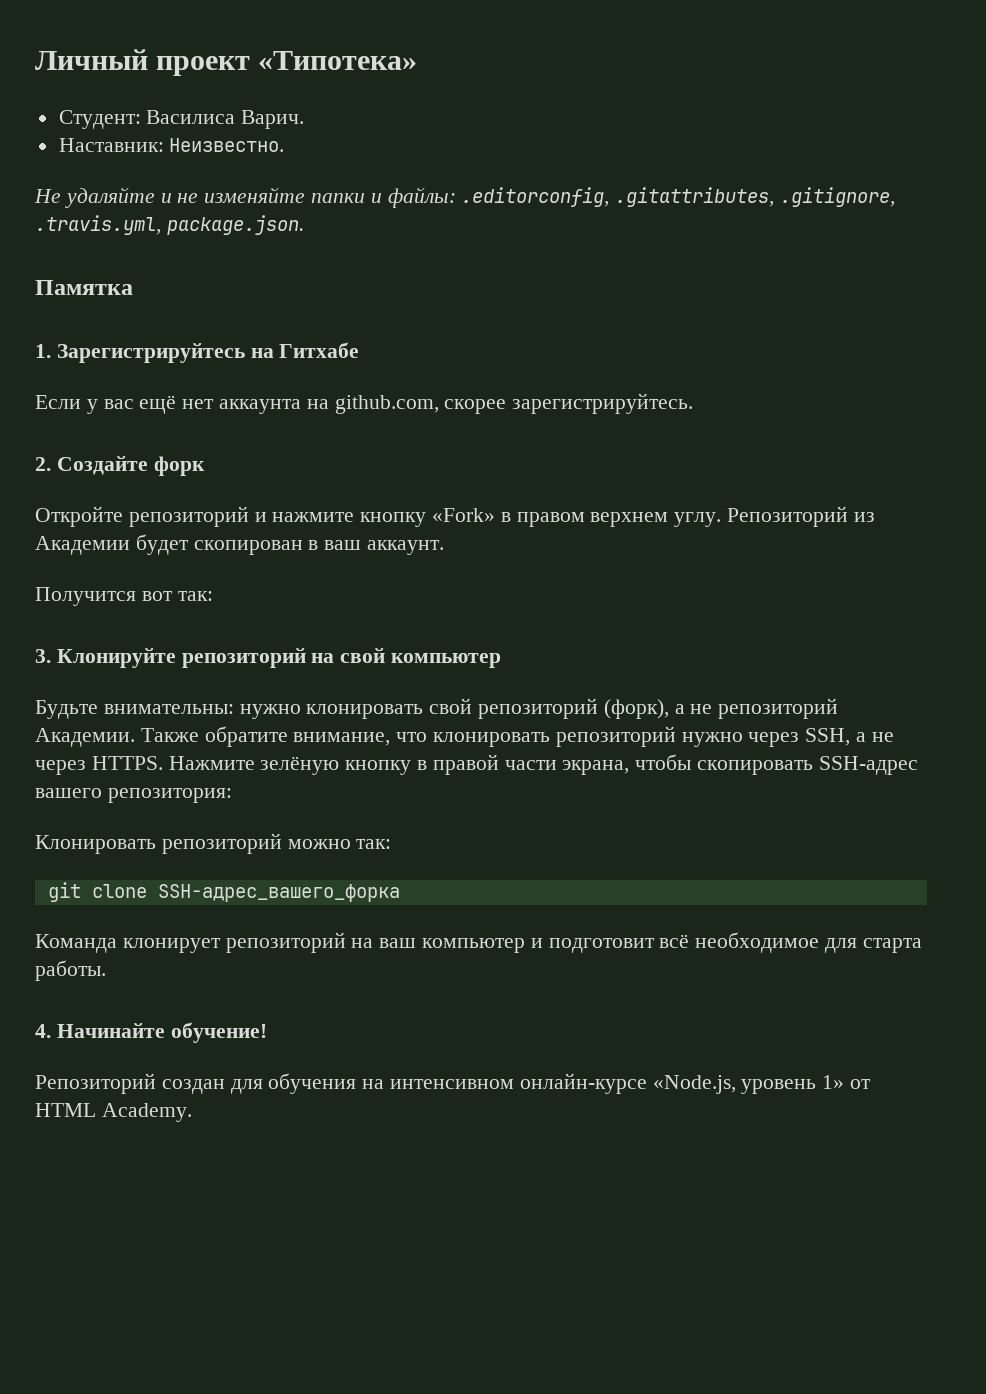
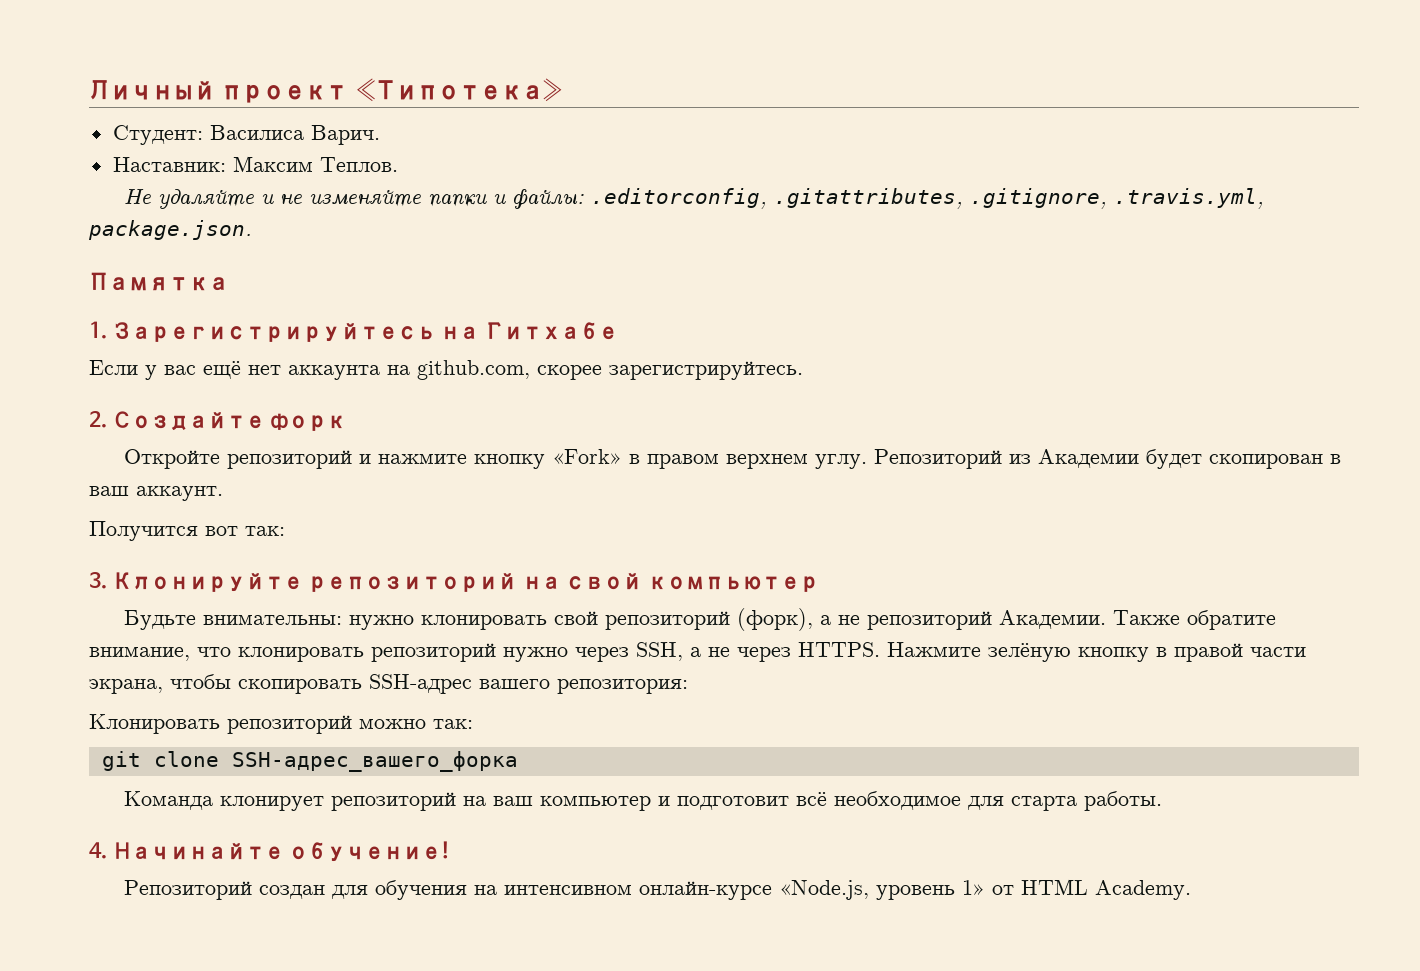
- Наставник: Неизвестно.
+ Наставник: Максим Теплов.

